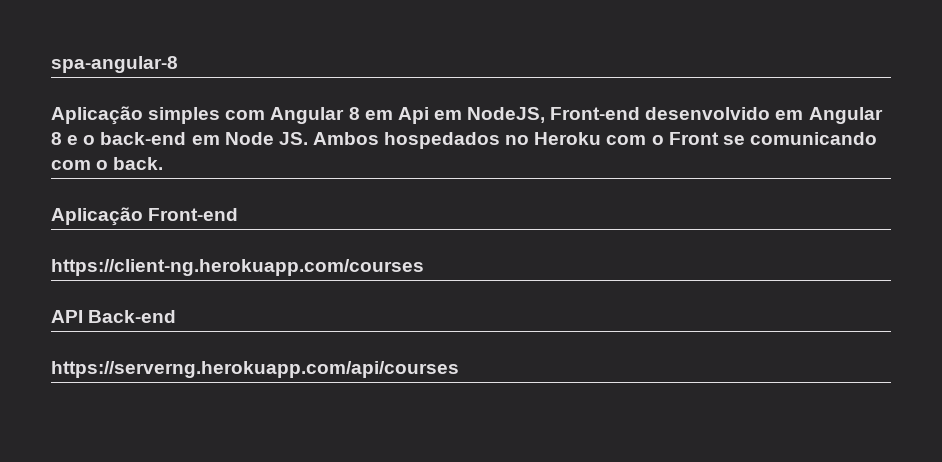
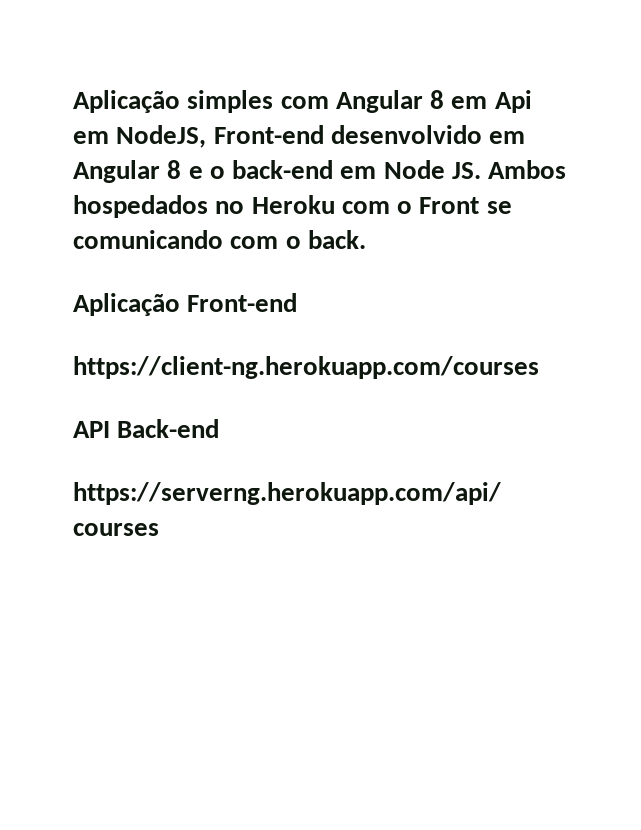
- spa-angular-8

